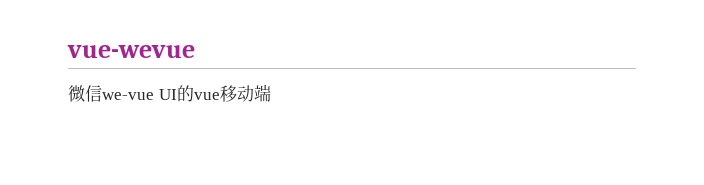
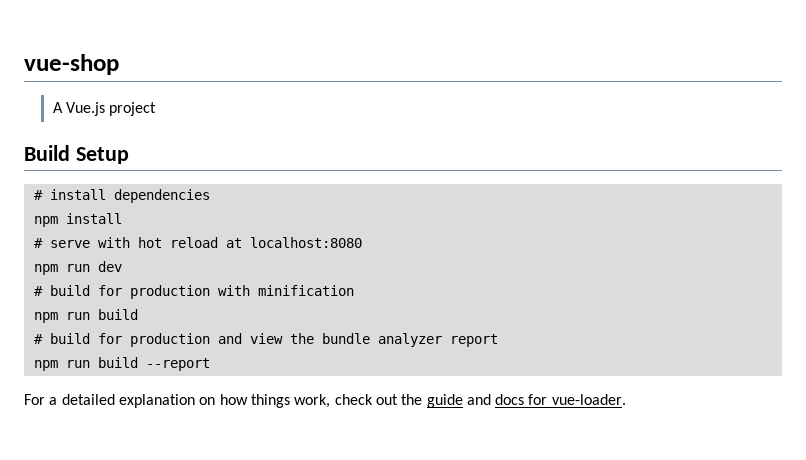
- vue-wevue
- 微信we-vue UI的vue移动端
+ vue-shop
+ A Vue.js project
+ Build Setup
+ # install dependencies
+ npm install
+ # serve with hot reload at localhost:8080
+ npm run dev
+ # build for production with minification
+ npm run build
+ # build for production and view the bundle analyzer report
+ npm run build --report
+ For a detailed explanation on how things work, check out the guide and docs for vue-loader.

